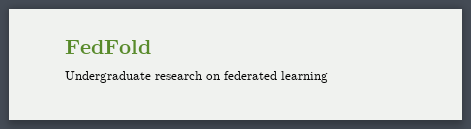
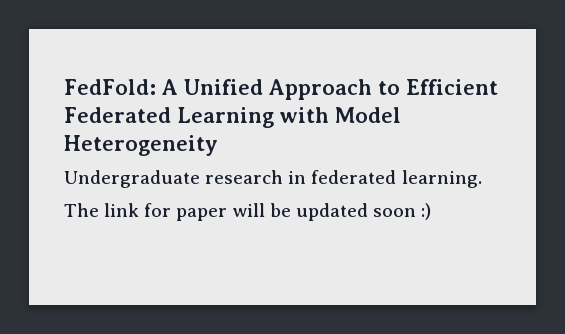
- FedFold
- Undergraduate research on federated learning
+ FedFold: A Unified Approach to Efficient Federated Learning with Model Heterogeneity
+ Undergraduate research in federated learning.
+ The link for paper will be updated soon :)

